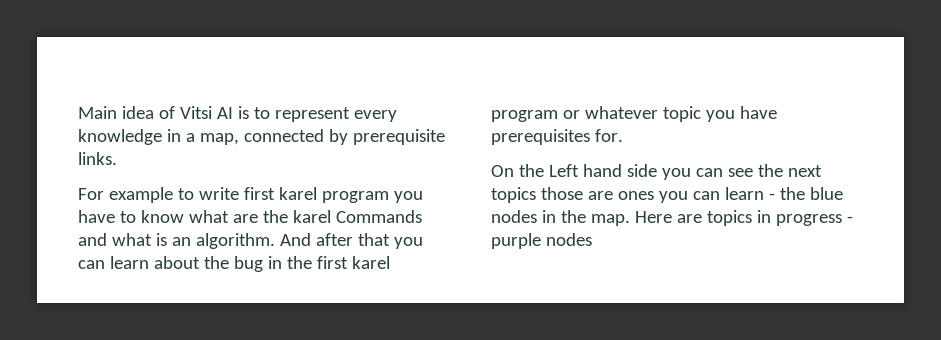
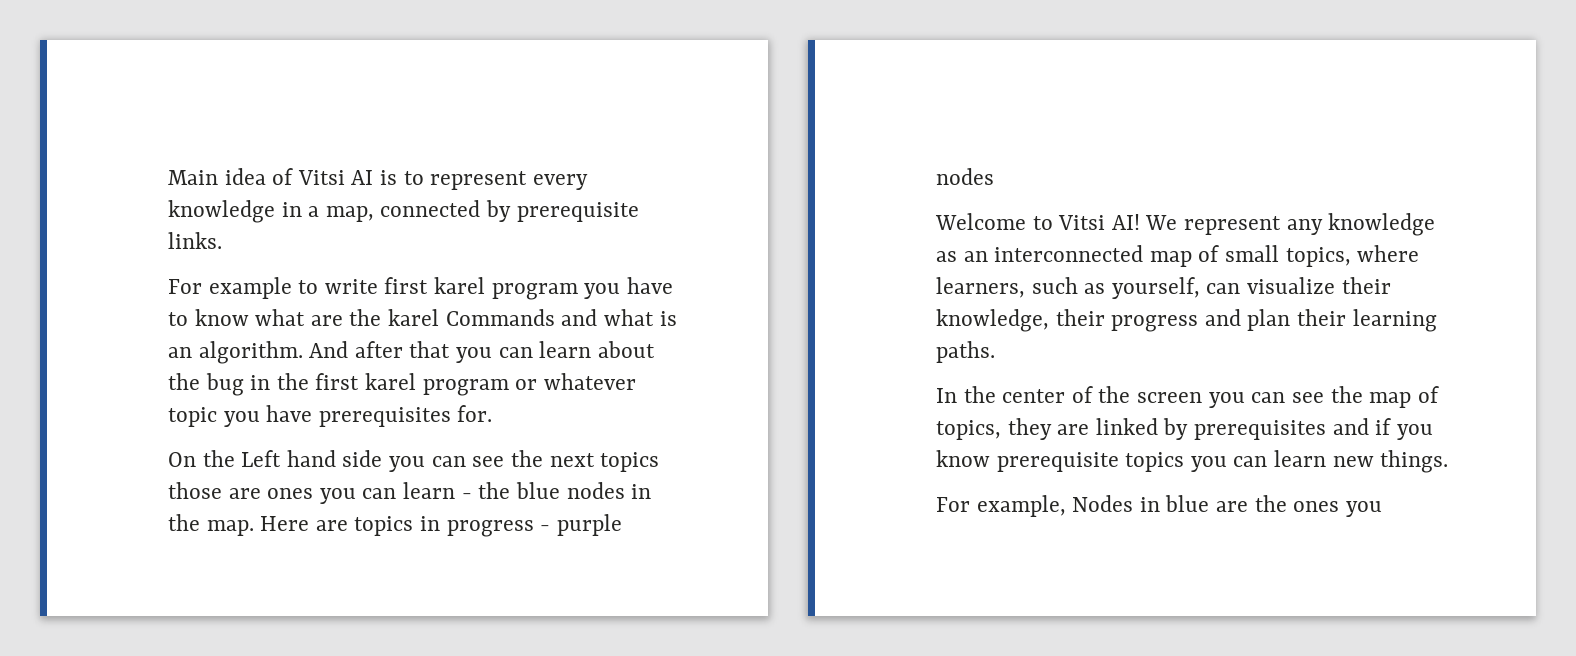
+ Welcome to Vitsi AI! We represent any knowledge as an interconnected map of small topics, where learners, such as yourself, can visualize their knowledge, their progress and plan their learning paths.
+ In the center of the screen you can see the map of topics, they are linked by prerequisites and if you know prerequisite topics you can learn new things.
+ For example, Nodes in blue are the ones you

